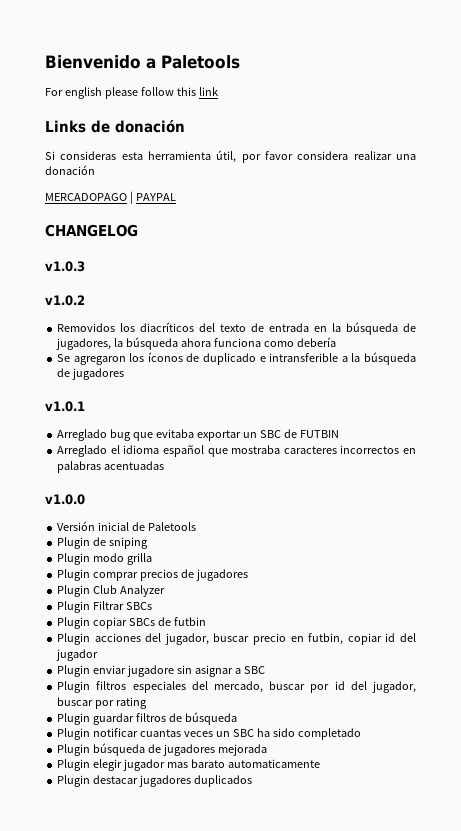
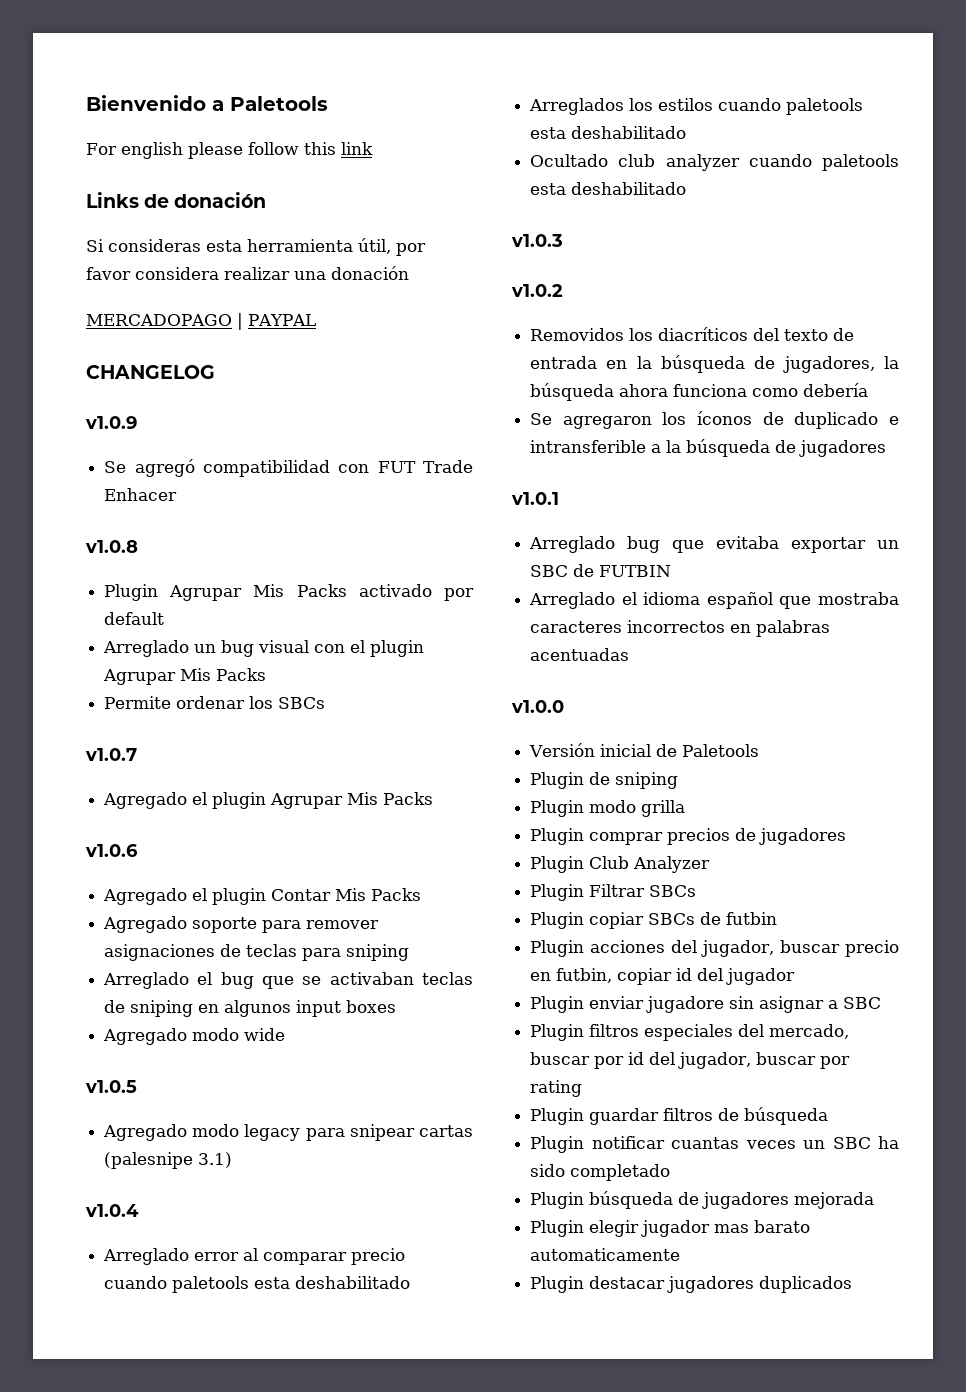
+ v1.0.9
+ Se agregó compatibilidad con FUT Trade Enhacer
+ v1.0.8
+ Plugin Agrupar Mis Packs activado por default
+ Arreglado un bug visual con el plugin Agrupar Mis Packs
+ Permite ordenar los SBCs
+ v1.0.7
+ Agregado el plugin Agrupar Mis Packs
+ v1.0.6
+ Agregado el plugin Contar Mis Packs
+ Agregado soporte para remover asignaciones de teclas para sniping
+ Arreglado el bug que se activaban teclas de sniping en algunos input boxes
+ Agregado modo wide
+ v1.0.5
+ Agregado modo legacy para snipear cartas (palesnipe 3.1)
+ v1.0.4
+ Arreglado error al comparar precio cuando paletools esta deshabilitado
+ Arreglados los estilos cuando paletools esta deshabilitado
+ Ocultado club analyzer cuando paletools esta deshabilitado

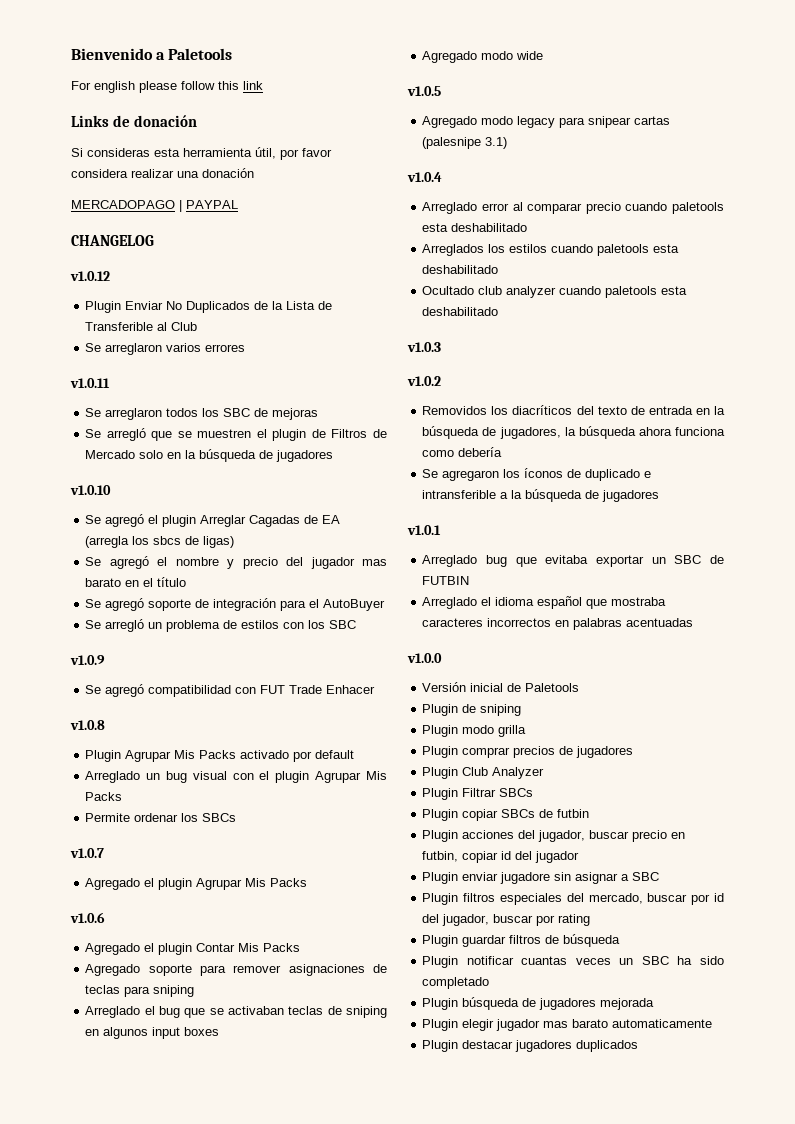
+ v1.0.12
+ Plugin Enviar No Duplicados de la Lista de Transferible al Club
+ Se arreglaron varios errores
+ v1.0.11
+ Se arreglaron todos los SBC de mejoras
+ Se arregló que se muestren el plugin de Filtros de Mercado solo en la búsqueda de jugadores
+ v1.0.10
+ Se agregó el plugin Arreglar Cagadas de EA (arregla los sbcs de ligas)
+ Se agregó el nombre y precio del jugador mas barato en el título
+ Se agregó soporte de integración para el AutoBuyer
+ Se arregló un problema de estilos con los SBC

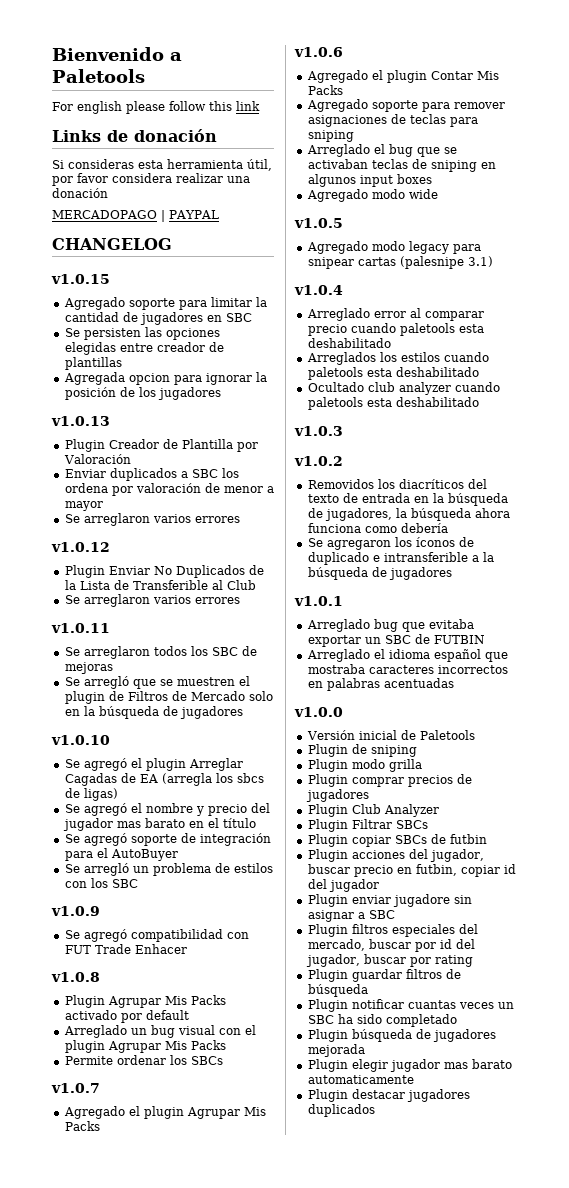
+ v1.0.15
+ Agregado soporte para limitar la cantidad de jugadores en SBC
+ Se persisten las opciones elegidas entre creador de plantillas
+ Agregada opcion para ignorar la posición de los jugadores
+ v1.0.13
+ Plugin Creador de Plantilla por Valoración
+ Enviar duplicados a SBC los ordena por valoración de menor a mayor
+ Se arreglaron varios errores

